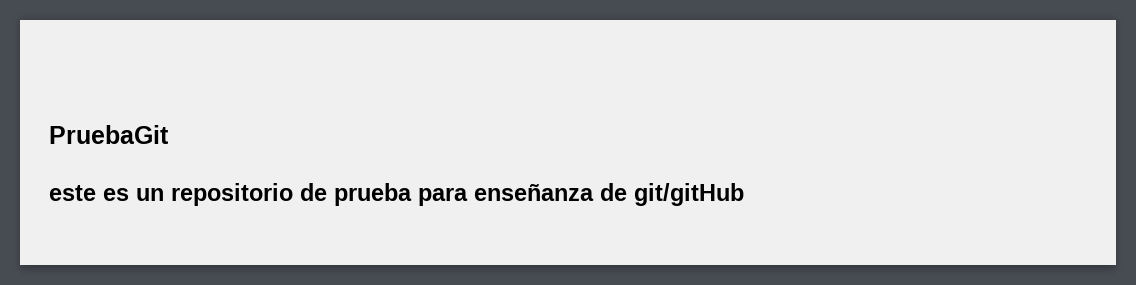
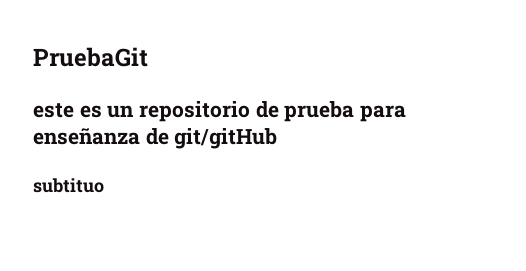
+ subtituo

